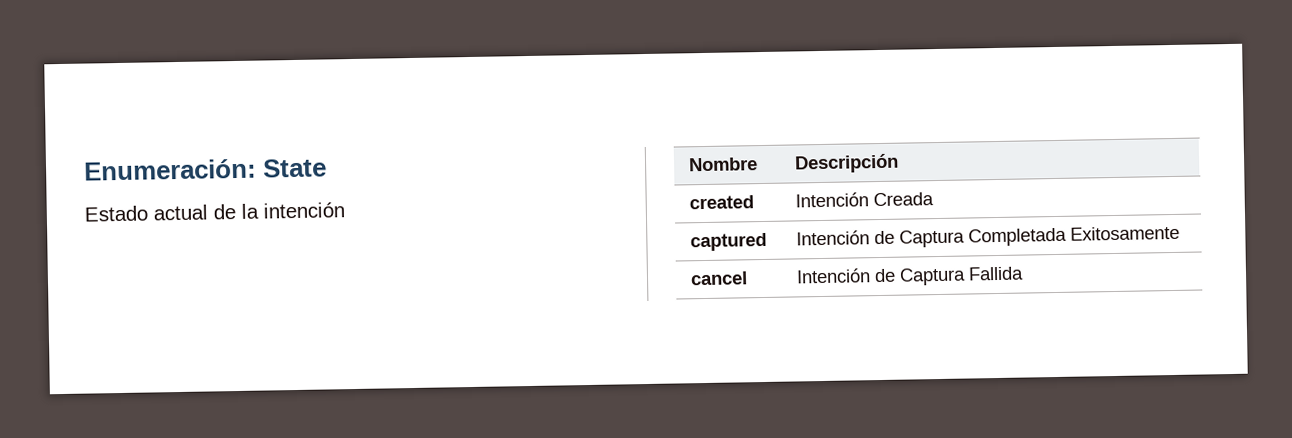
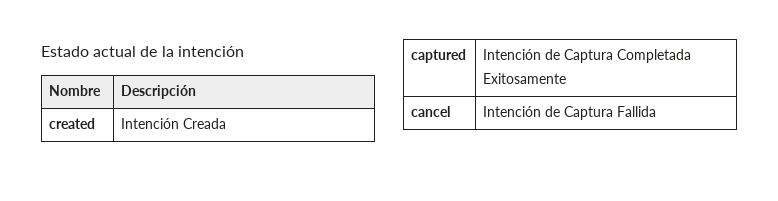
- Enumeración: State

